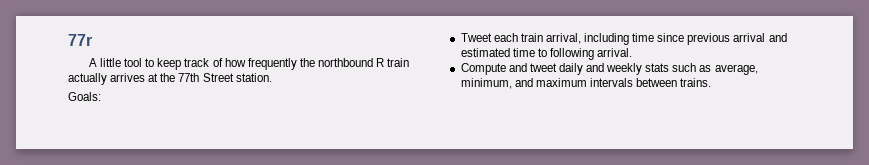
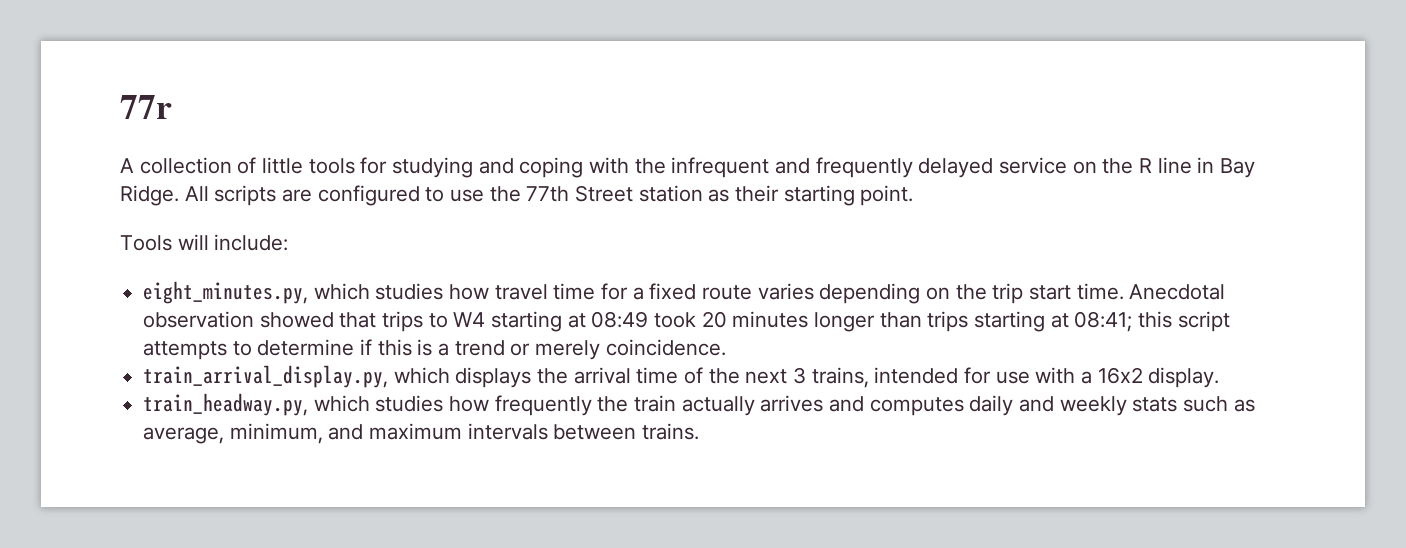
- A little tool to keep track of how frequently the northbound R train actually arrives at the 77th Street station.
- Goals:
- Tweet each train arrival, including time since previous arrival and estimated time to following arrival.
- Compute and tweet daily and weekly stats such as average, minimum, and maximum intervals between trains.
+ A collection of little tools for studying and coping with the infrequent and frequently delayed service on the R line in Bay Ridge. All scripts are configured to use the 77th Street station as their starting point.
+ Tools will include:
+ eight_minutes.py, which studies how travel time for a fixed route varies depending on the trip start time. Anecdotal observation showed that trips to W4 starting at 08:49 took 20 minutes longer than trips starting at 08:41; this script attempts to determine if this is a trend or merely coincidence.
+ train_arrival_display.py, which displays the arrival time of the next 3 trains, intended for use with a 16x2 display.
+ train_headway.py, which studies how frequently the train actually arrives and computes daily and weekly stats such as average, minimum, and maximum intervals between trains.

